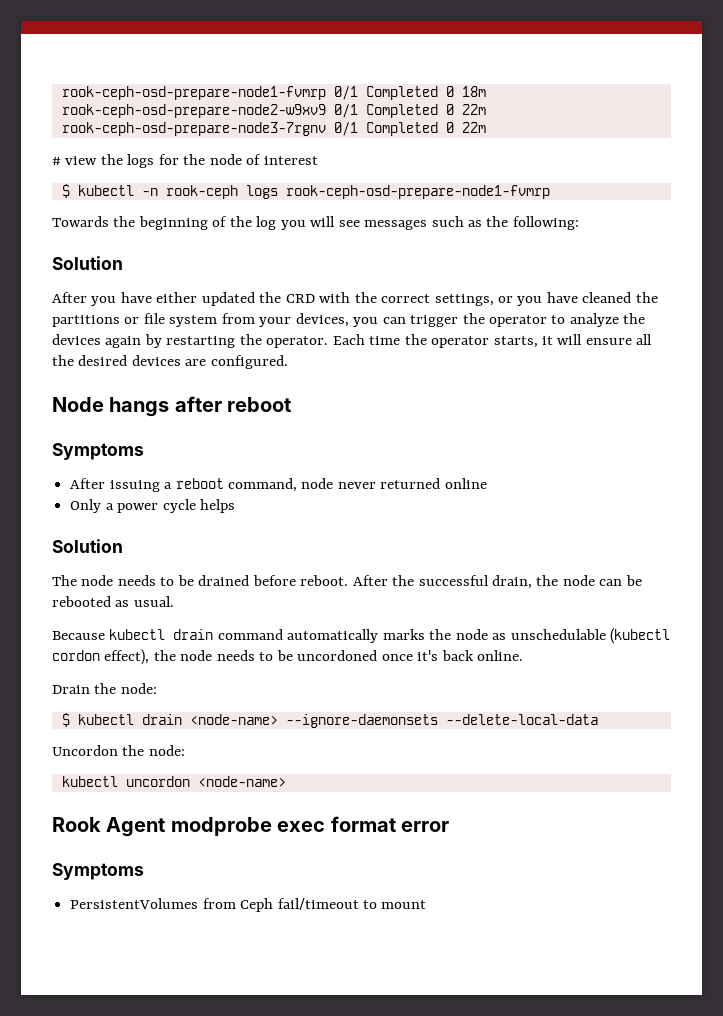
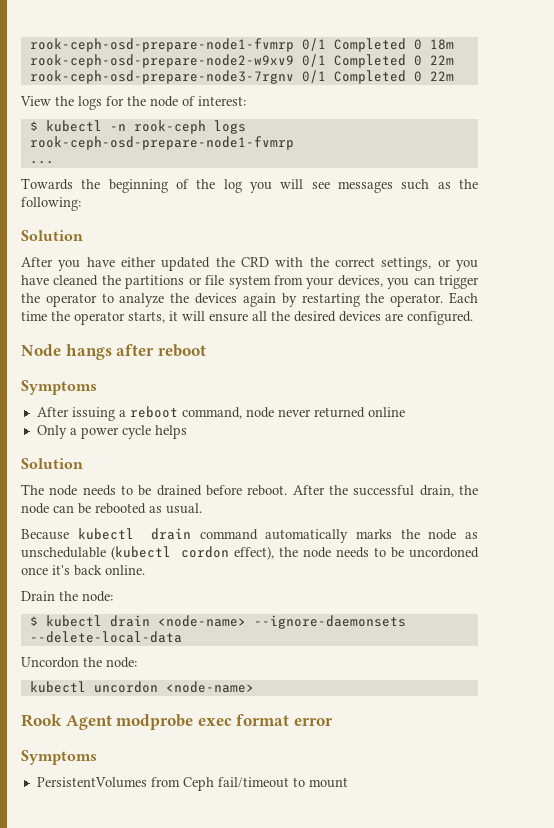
- # view the logs for the node of interest
+ View the logs for the node of interest:
+ ...

